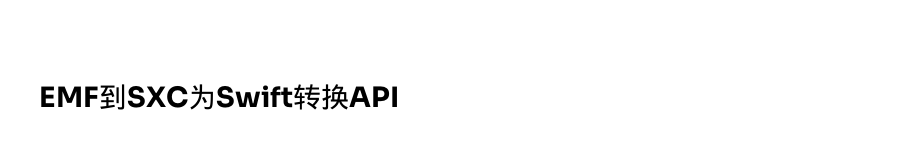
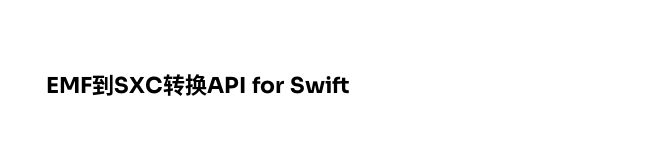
- EMF到SXC为Swift转换API
+ EMF到SXC转换API for Swift

